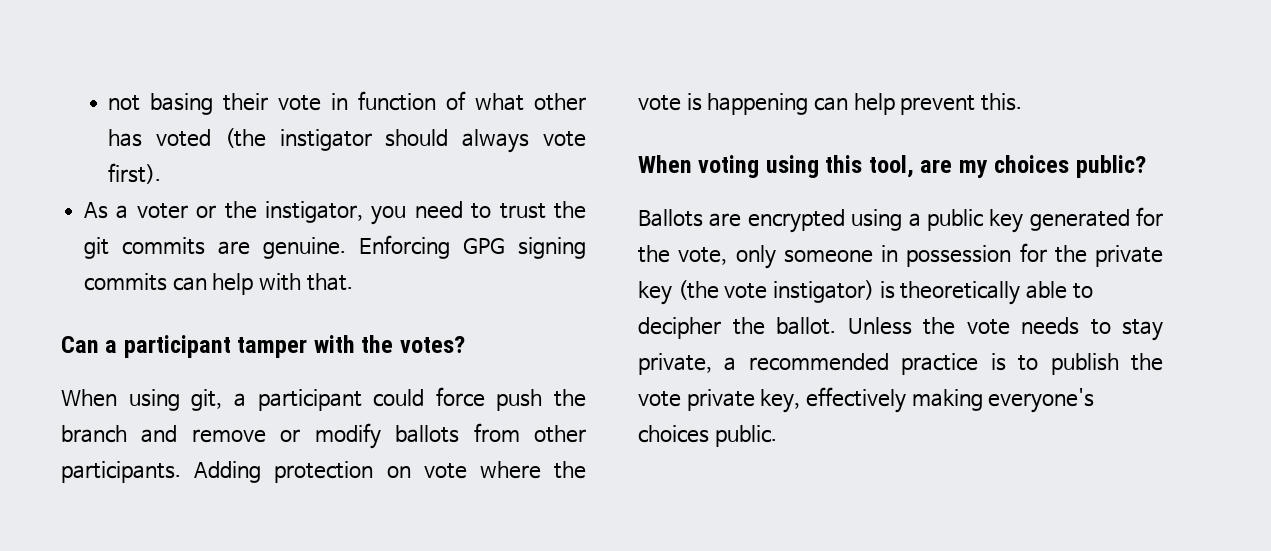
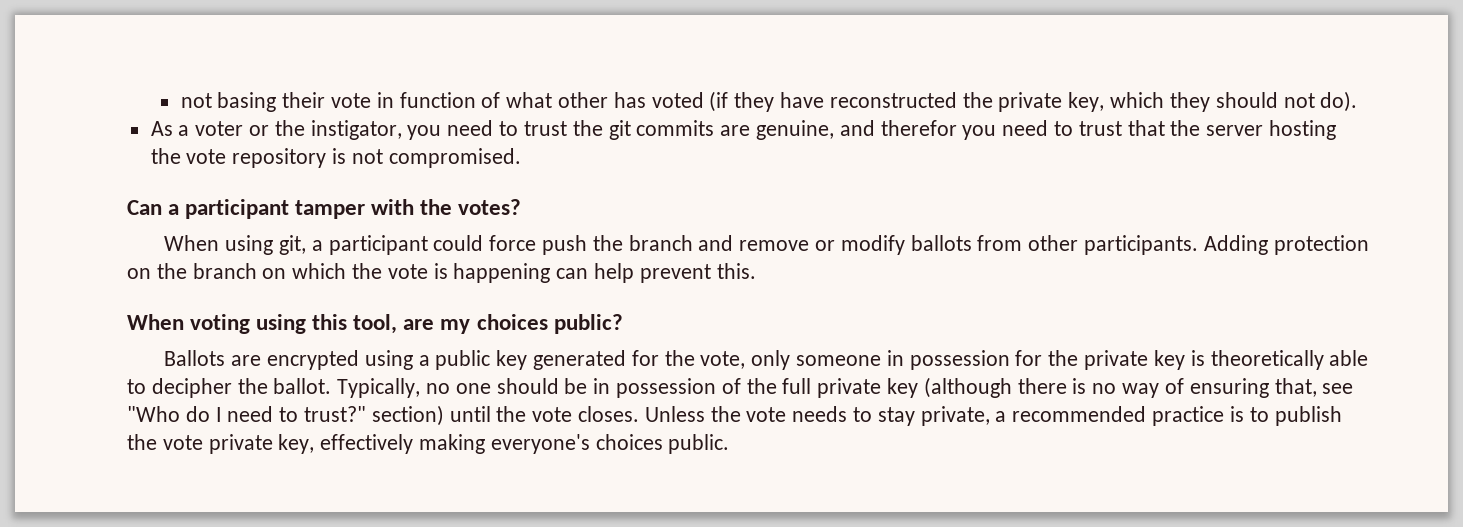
- not basing their vote in function of what other has voted (the instigator should always vote first).
+ not basing their vote in function of what other has voted (if they have reconstructed the private key, which they should not do).
- As a voter or the instigator, you need to trust the git commits are genuine. Enforcing GPG signing commits can help with that.
+ As a voter or the instigator, you need to trust the git commits are genuine, and therefor you need to trust that the server hosting the vote repository is not compromised.
- Adding protection on vote where the vote is happening can help prevent this.
+ Adding protection on the branch on which the vote is happening can help prevent this.
- Ballots are encrypted using a public key generated for the vote, only someone in possession for the private key (the vote instigator) is theoretically able to decipher the ballot.
+ Ballots are encrypted using a public key generated for the vote, only someone in possession for the private key is theoretically able to decipher the ballot.
+ Typically, no one should be in possession of the full private key (although there is no way of ensuring that, see "Who do I need to trust?" section) until the vote closes.

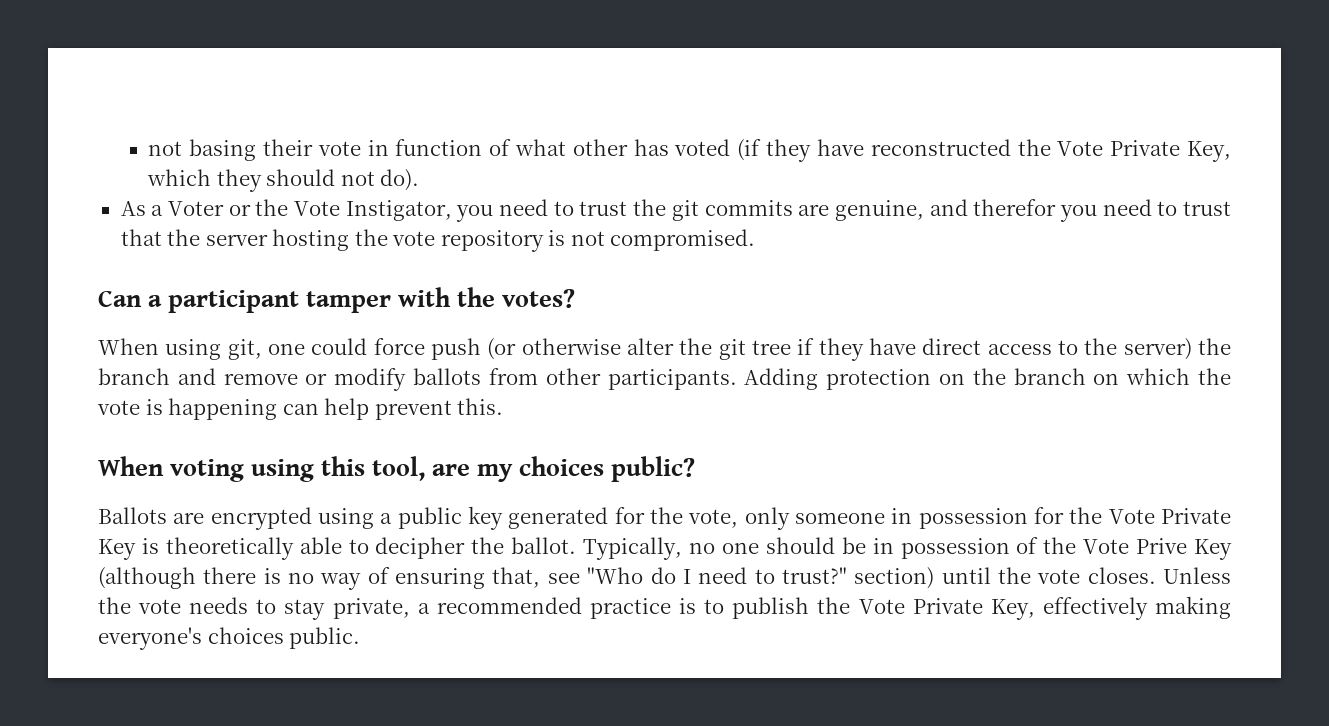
- not basing their vote in function of what other has voted (if they have reconstructed the private key, which they should not do).
+ not basing their vote in function of what other has voted (if they have reconstructed the Vote Private Key, which they should not do).
- As a voter or the instigator, you need to trust the git commits are genuine, and therefor you need to trust that the server hosting the vote repository is not compromised.
+ As a Voter or the Vote Instigator, you need to trust the git commits are genuine, and therefor you need to trust that the server hosting the vote repository is not compromised.
- When using git, a participant could force push the branch and remove or modify ballots from other participants.
+ When using git, one could force push (or otherwise alter the git tree if they have direct access to the server) the branch and remove or modify ballots from other participants.
- Ballots are encrypted using a public key generated for the vote, only someone in possession for the private key is theoretically able to decipher the ballot.
+ Ballots are encrypted using a public key generated for the vote, only someone in possession for the Vote Private Key is theoretically able to decipher the ballot.
- Typically, no one should be in possession of the full private key (although there is no way of ensuring that, see "Who do I need to trust?" section) until the vote closes.
+ Typically, no one should be in possession of the Vote Prive Key (although there is no way of ensuring that, see "Who do I need to trust?" section) until the vote closes.
- Unless the vote needs to stay private, a recommended practice is to publish the vote private key, effectively making everyone's choices public.
+ Unless the vote needs to stay private, a recommended practice is to publish the Vote Private Key, effectively making everyone's choices public.

